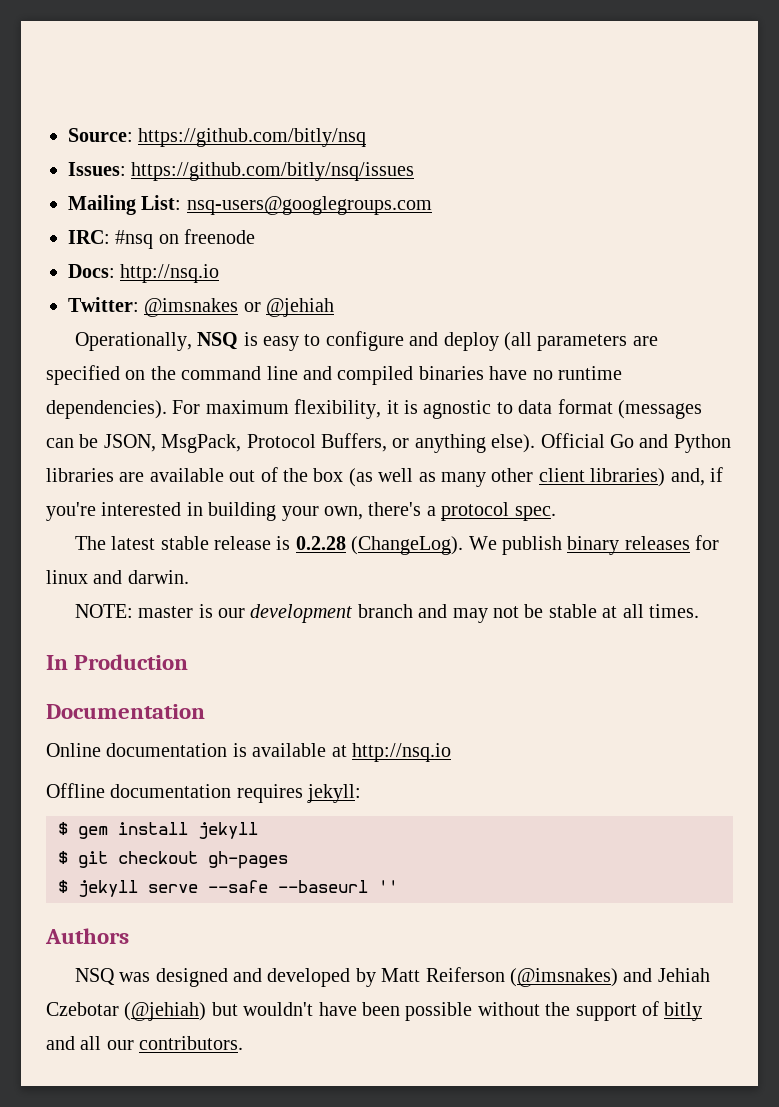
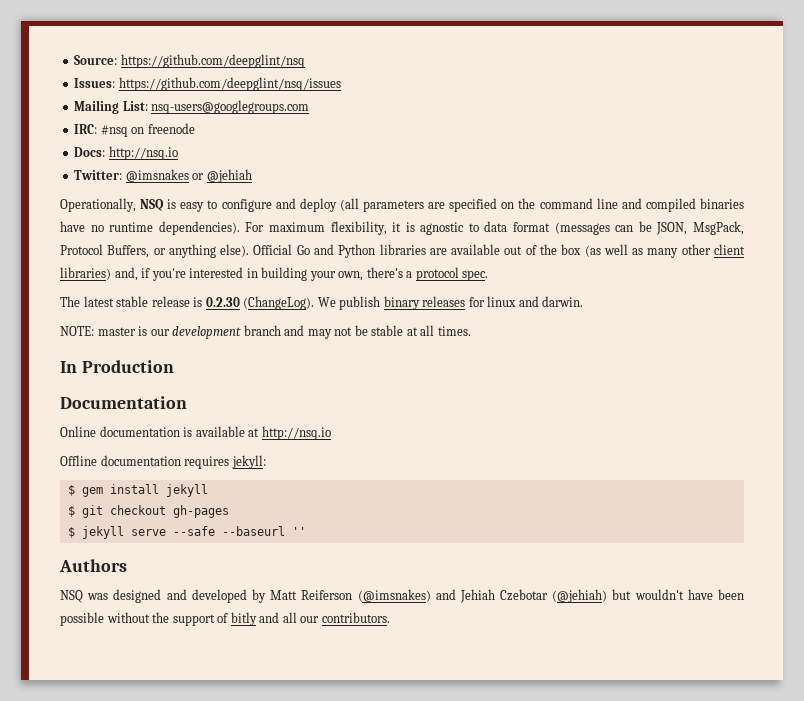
- Source: https://github.com/bitly/nsq
+ Source: https://github.com/deepglint/nsq
- Issues: https://github.com/bitly/nsq/issues
+ Issues: https://github.com/deepglint/nsq/issues
- The latest stable release is 0.2.28 (ChangeLog).
+ The latest stable release is 0.2.30 (ChangeLog).

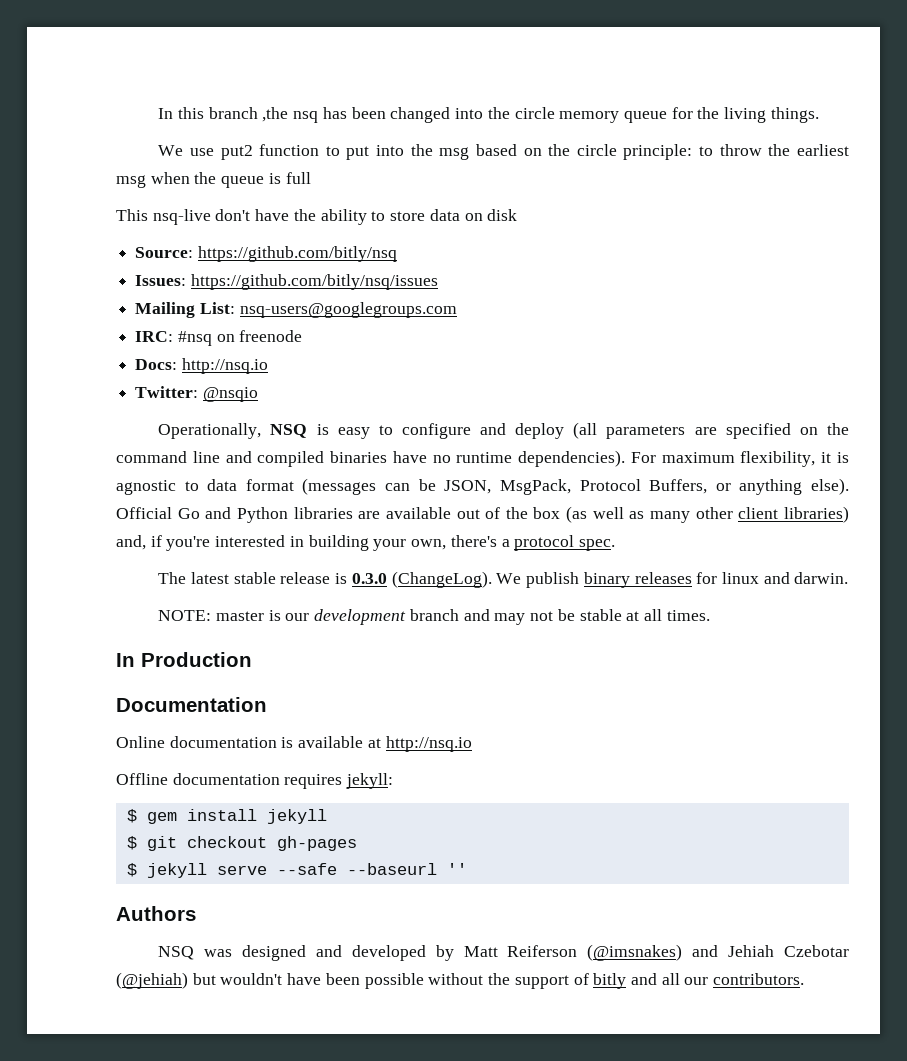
- Source: https://github.com/deepglint/nsq
+ In this branch ,the nsq has been changed into the circle memory queue for the living things.
+ We use put2 function to put into the msg based on the circle principle: to throw the earliest msg when the queue is full
+ This nsq-live don't have the ability to store data on disk
+ Source: https://github.com/bitly/nsq
- Issues: https://github.com/deepglint/nsq/issues
+ Issues: https://github.com/bitly/nsq/issues
- Twitter: @imsnakes or @jehiah
+ Twitter: @nsqio
- The latest stable release is 0.2.30 (ChangeLog).
+ The latest stable release is 0.3.0 (ChangeLog).

